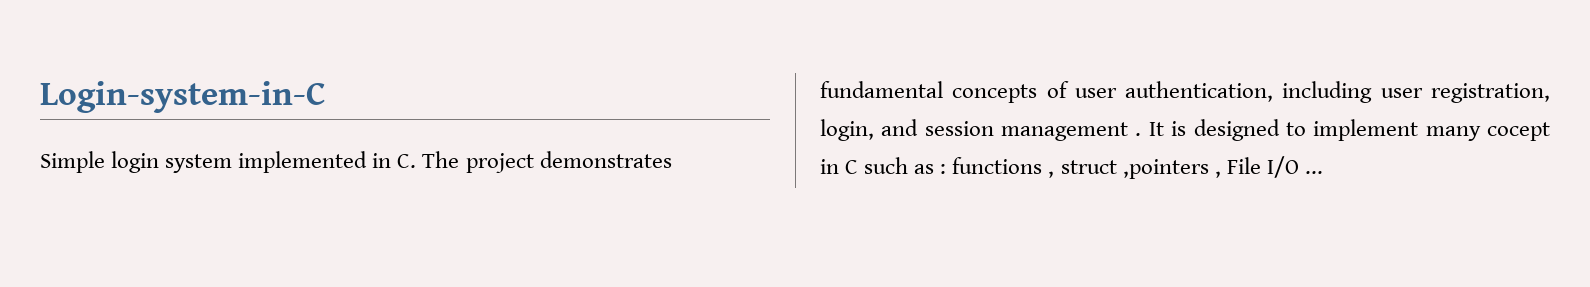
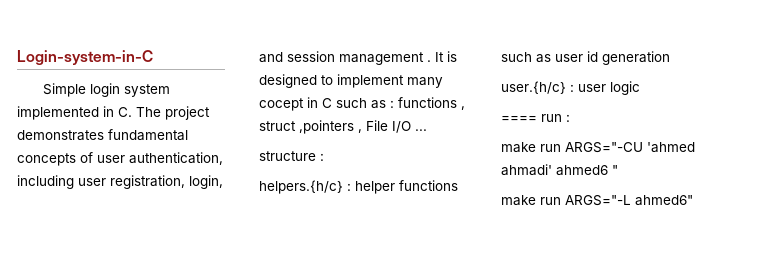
+ structure :
+ helpers.{h/c} : helper functions such as user id generation
+ user.{h/c} : user logic
+ ==== run :
+ make run ARGS="-CU 'ahmed ahmadi' ahmed6 "
+ make run ARGS="-L ahmed6"

